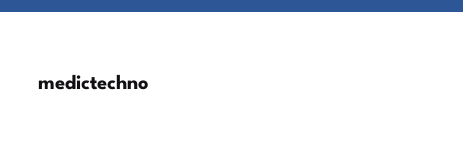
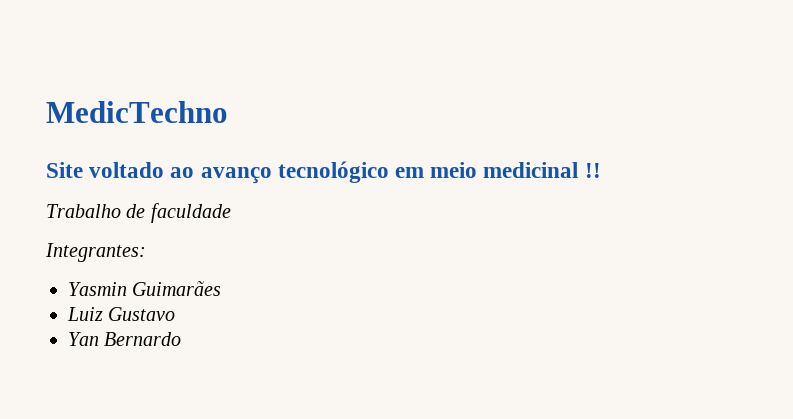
- medictechno
+ MedicTechno
+ Site voltado ao avanço tecnológico em meio medicinal !!
+ Trabalho de faculdade
+ Integrantes:
+ Yasmin Guimarães
+ Luiz Gustavo
+ Yan Bernardo

